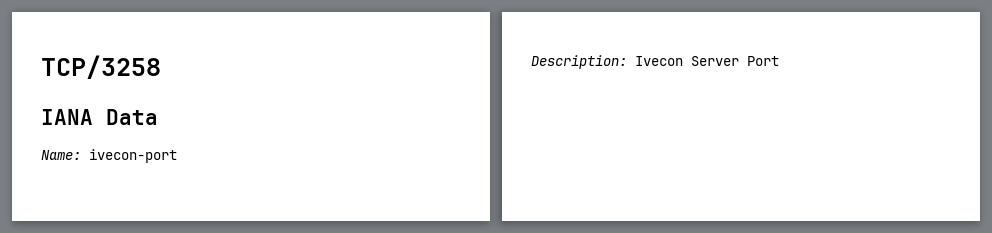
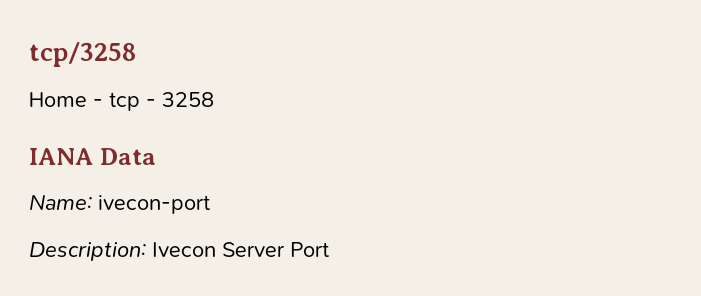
- TCP/3258
+ tcp/3258
+ Home - tcp - 3258

